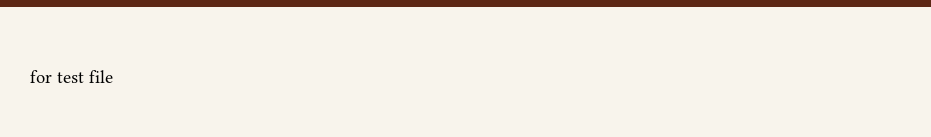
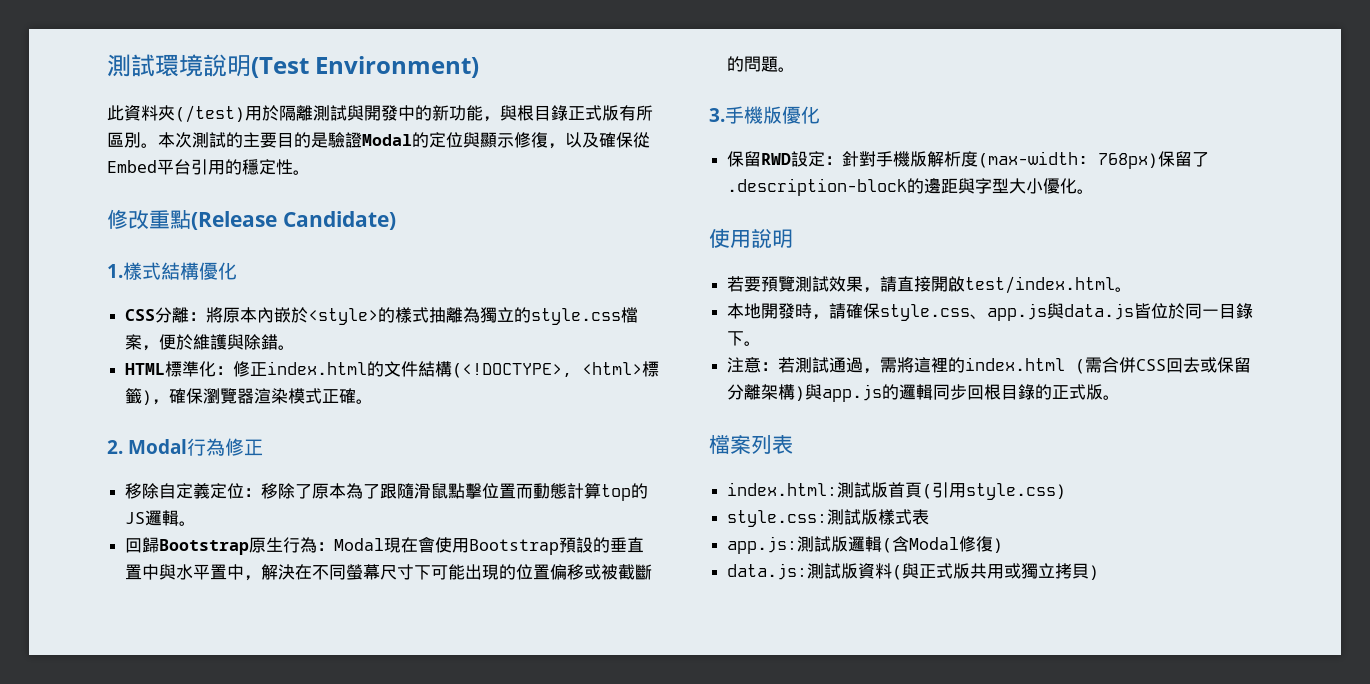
- for test file
+ 測試環境說明(Test Environment)
+ 此資料夾(/test)用於隔離測試與開發中的新功能，與根目錄正式版有所區別。本次測試的主要目的是驗證Modal的定位與顯示修復，以及確保從Embed平台引用的穩定性。
+ 修改重點(Release Candidate)
+ 1.樣式結構優化
+ CSS分離：將原本內嵌於<style>的樣式抽離為獨立的style.css檔案，便於維護與除錯。
+ HTML標準化：修正index.html的文件結構(<!DOCTYPE>, <html>標籤)，確保瀏覽器渲染模式正確。
+ 2. Modal行為修正
+ 移除自定義定位：移除了原本為了跟隨滑鼠點擊位置而動態計算top的JS邏輯。
+ 回歸Bootstrap原生行為：Modal現在會使用Bootstrap預設的垂直置中與水平置中，解決在不同螢幕尺寸下可能出現的位置偏移或被截斷的問題。
+ 3.手機版優化
+ 保留RWD設定：針對手機版解析度(max-width: 768px)保留了.description-block的邊距與字型大小優化。
+ 使用說明
+ 若要預覽測試效果，請直接開啟test/index.html。
+ 本地開發時，請確保style.css、app.js與data.js皆位於同一目錄下。
+ 注意：若測試通過，需將這裡的index.html (需合併CSS回去或保留分離架構)與app.js的邏輯同步回根目錄的正式版。
+ 檔案列表
+ index.html:測試版首頁(引用style.css)
+ style.css:測試版樣式表
+ app.js:測試版邏輯(含Modal修復)
+ data.js:測試版資料(與正式版共用或獨立拷貝)

